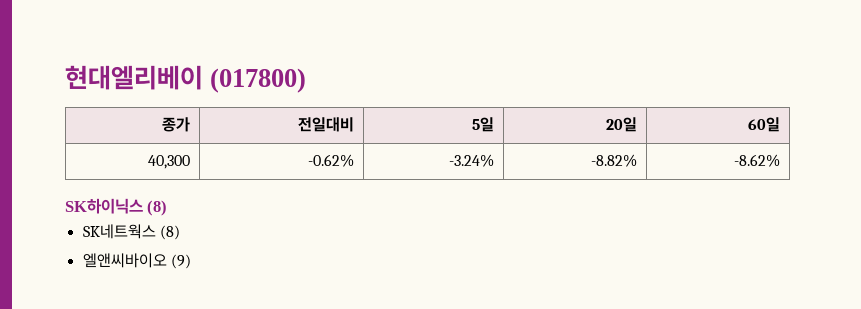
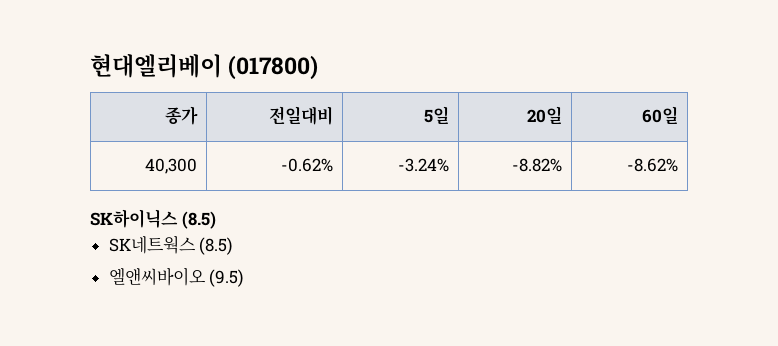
- SK하이닉스 (8)
+ SK하이닉스 (8.5)
- SK네트웍스 (8)
+ SK네트웍스 (8.5)
- 엘앤씨바이오 (9)
+ 엘앤씨바이오 (9.5)

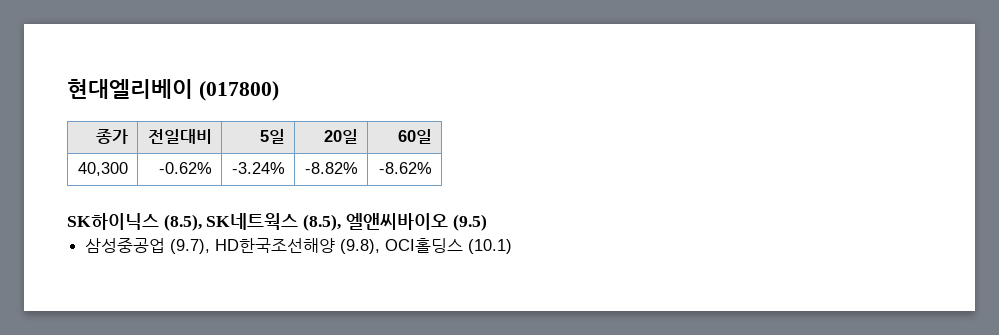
- SK하이닉스 (8.5)
- SK네트웍스 (8.5)
- 엘앤씨바이오 (9.5)
+ SK하이닉스 (8.5), SK네트웍스 (8.5), 엘앤씨바이오 (9.5)
+ 삼성중공업 (9.7), HD한국조선해양 (9.8), OCI홀딩스 (10.1)

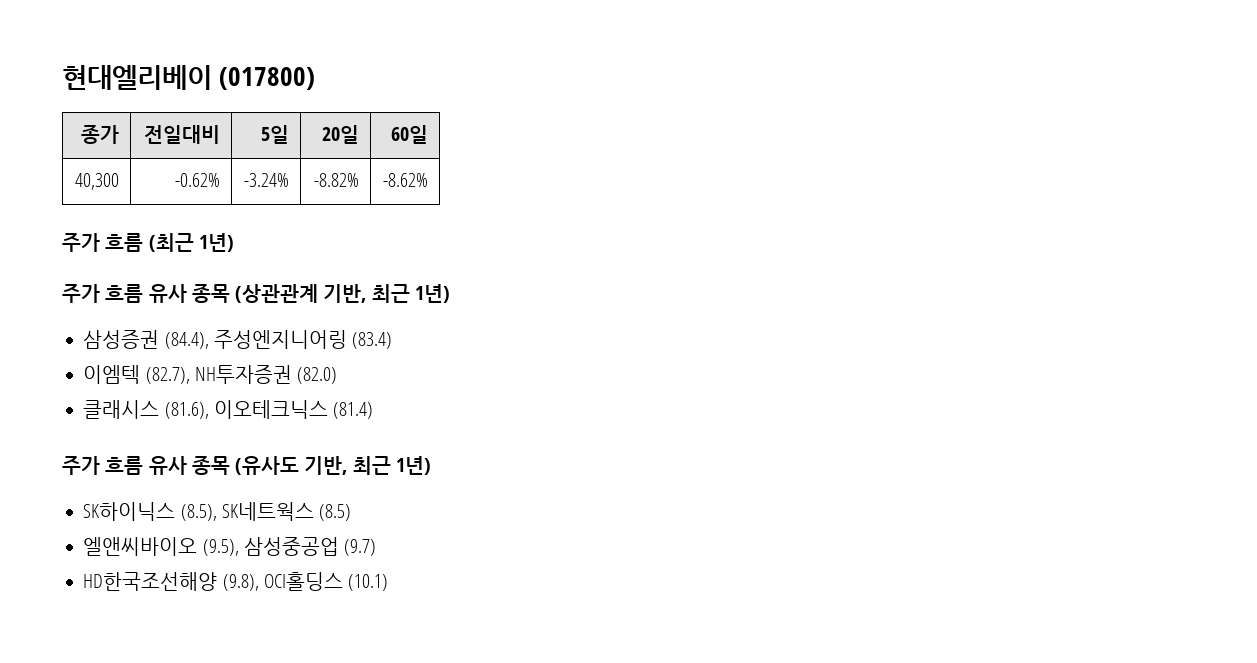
- SK하이닉스 (8.5), SK네트웍스 (8.5), 엘앤씨바이오 (9.5)
- 삼성중공업 (9.7), HD한국조선해양 (9.8), OCI홀딩스 (10.1)
+ 주가 흐름 (최근 1년)
+ 주가 흐름 유사 종목 (상관관계 기반, 최근 1년)
+ 삼성증권 (84.4), 주성엔지니어링 (83.4)
+ 이엠텍 (82.7), NH투자증권 (82.0)
+ 클래시스 (81.6), 이오테크닉스 (81.4)
+ 주가 흐름 유사 종목 (유사도 기반, 최근 1년)
+ SK하이닉스 (8.5), SK네트웍스 (8.5)
+ 엘앤씨바이오 (9.5), 삼성중공업 (9.7)
+ HD한국조선해양 (9.8), OCI홀딩스 (10.1)

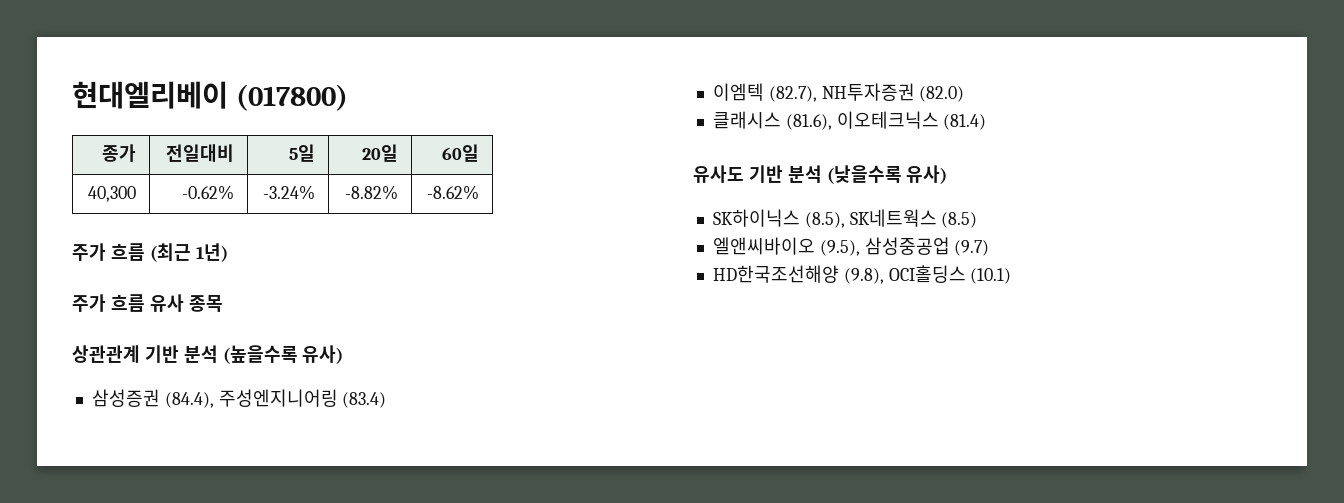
- 주가 흐름 유사 종목 (상관관계 기반, 최근 1년)
+ 주가 흐름 유사 종목
+ 상관관계 기반 분석 (높을수록 유사)
- 주가 흐름 유사 종목 (유사도 기반, 최근 1년)
+ 유사도 기반 분석 (낮을수록 유사)

